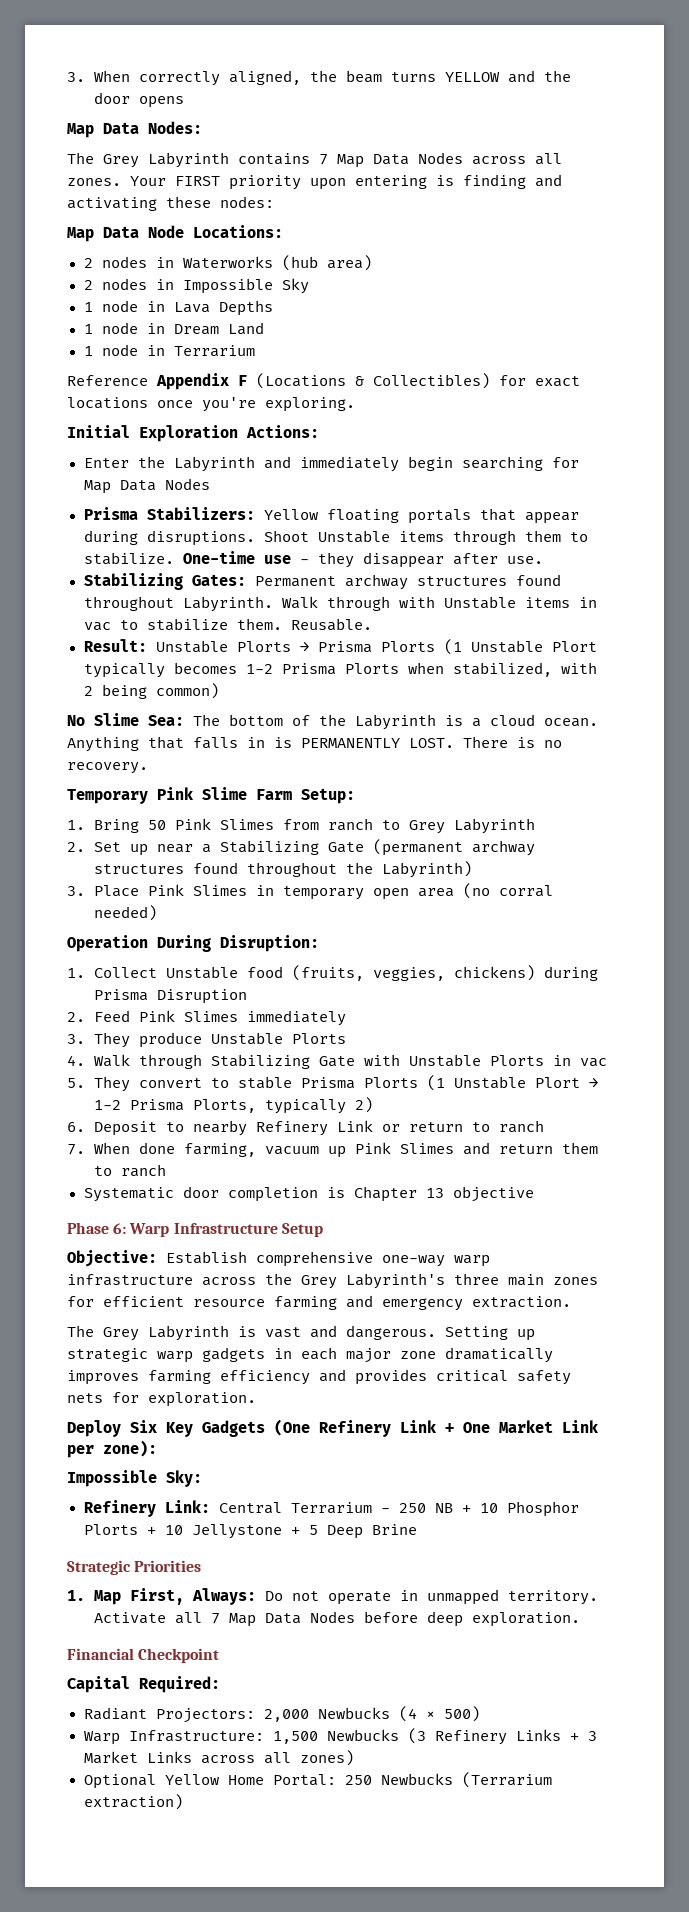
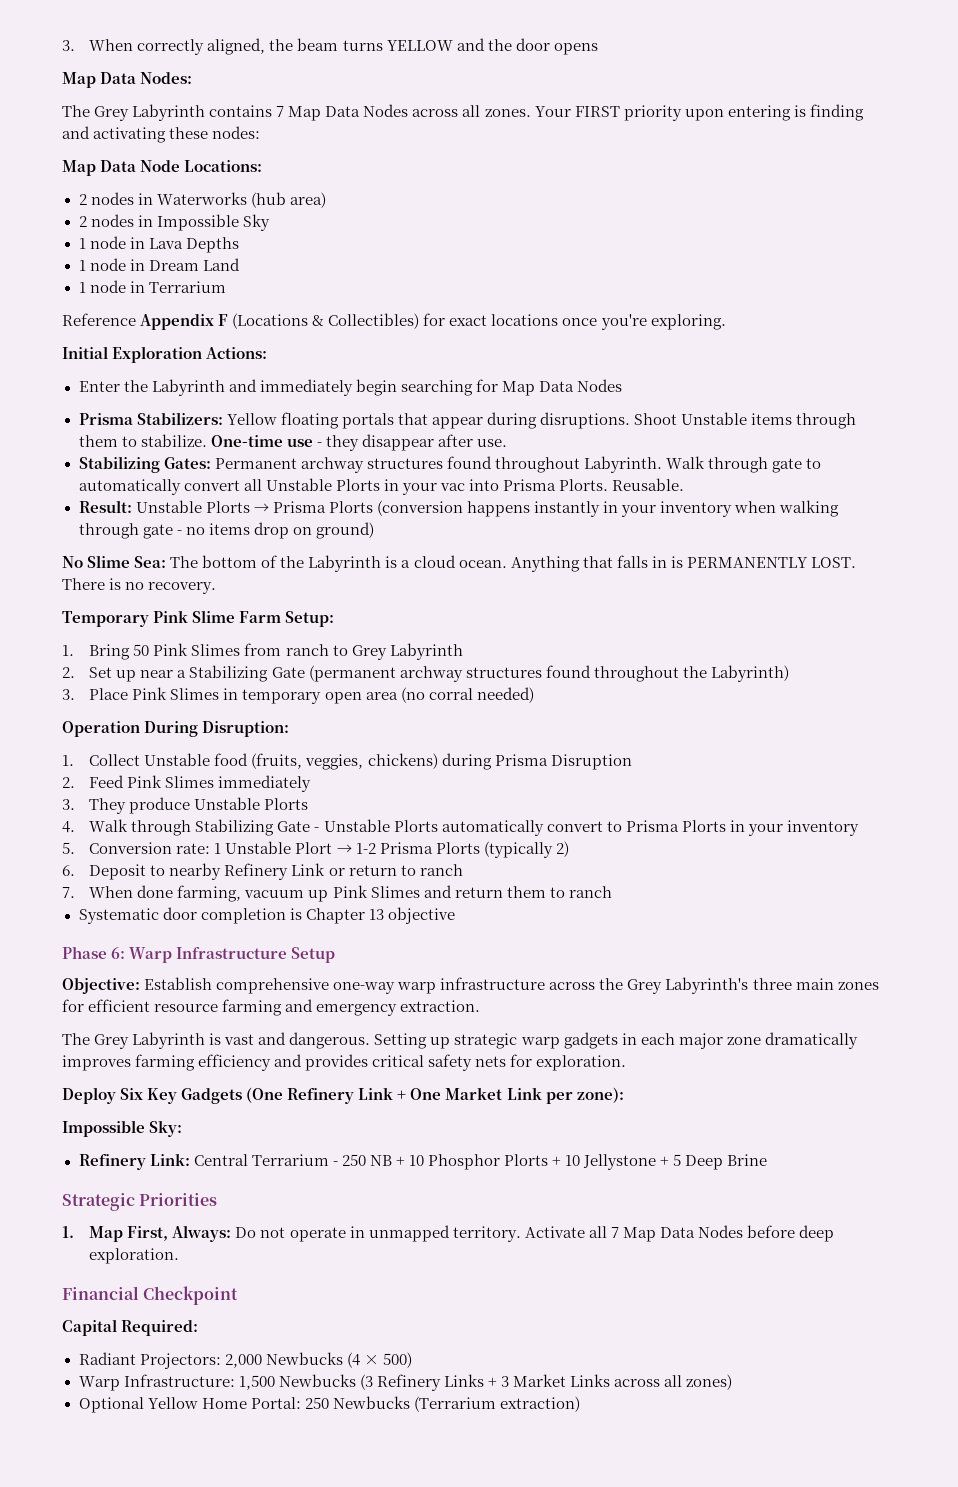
- Walk through with Unstable items in vac to stabilize them.
+ Walk through gate to automatically convert all Unstable Plorts in your vac into Prisma Plorts.
- Result: Unstable Plorts → Prisma Plorts (1 Unstable Plort typically becomes 1-2 Prisma Plorts when stabilized, with 2 being common)
+ Result: Unstable Plorts → Prisma Plorts (conversion happens instantly in your inventory when walking through gate - no items drop on ground)
- 4. Walk through Stabilizing Gate with Unstable Plorts in vac
- 5. They convert to stable Prisma Plorts (1 Unstable Plort → 1-2 Prisma Plorts, typically 2)
+ 4. Walk through Stabilizing Gate - Unstable Plorts automatically convert to Prisma Plorts in your inventory
+ 5. Conversion rate: 1 Unstable Plort → 1-2 Prisma Plorts (typically 2)

